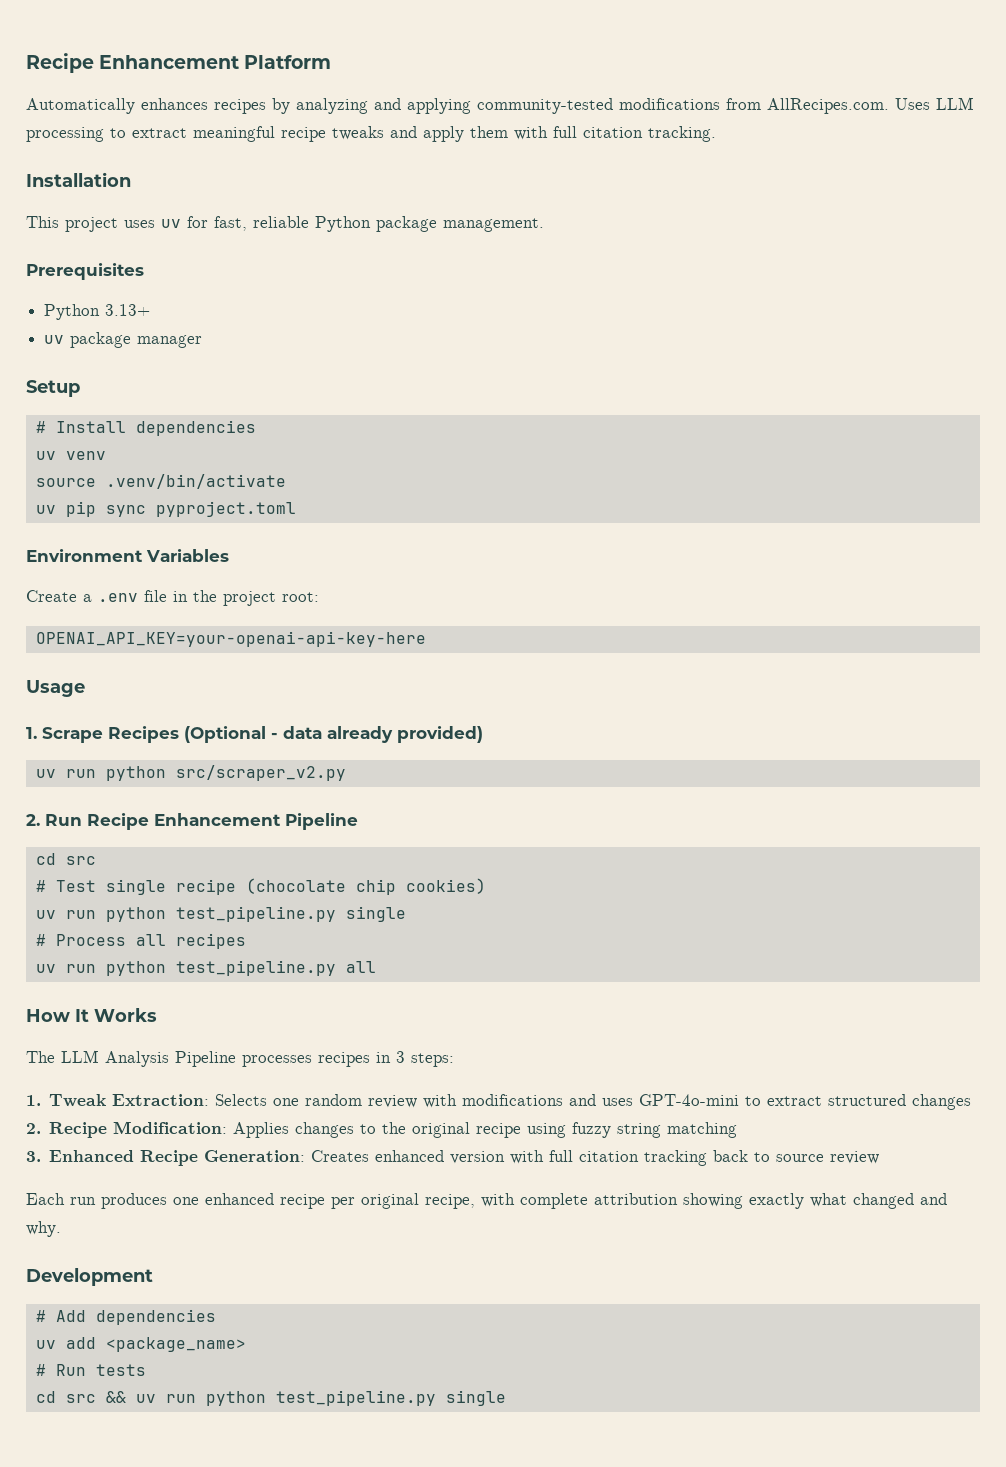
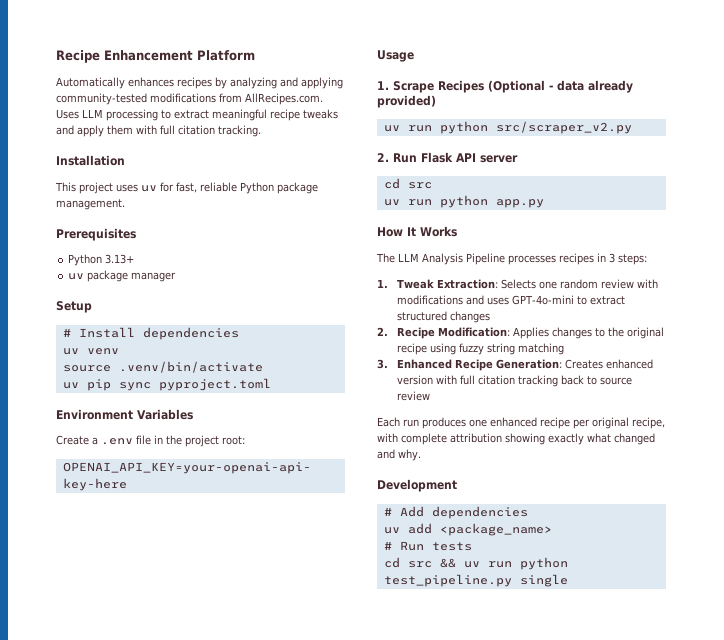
- 2. Run Recipe Enhancement Pipeline
+ 2. Run Flask API server
- # Test single recipe (chocolate chip cookies)
- uv run python test_pipeline.py single
- # Process all recipes
- uv run python test_pipeline.py all
+ uv run python app.py

